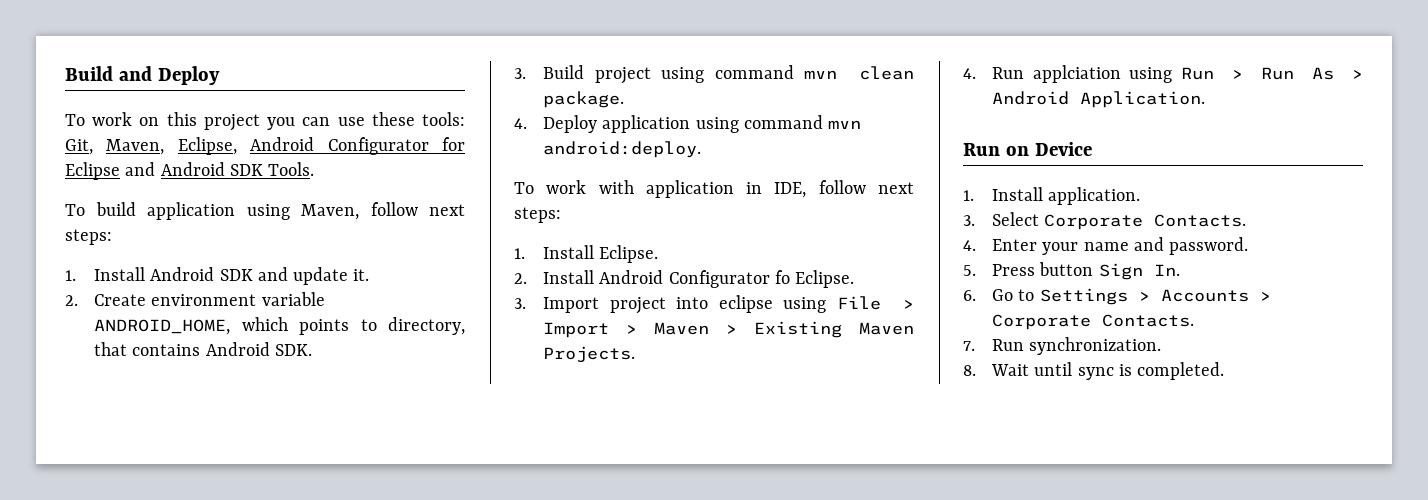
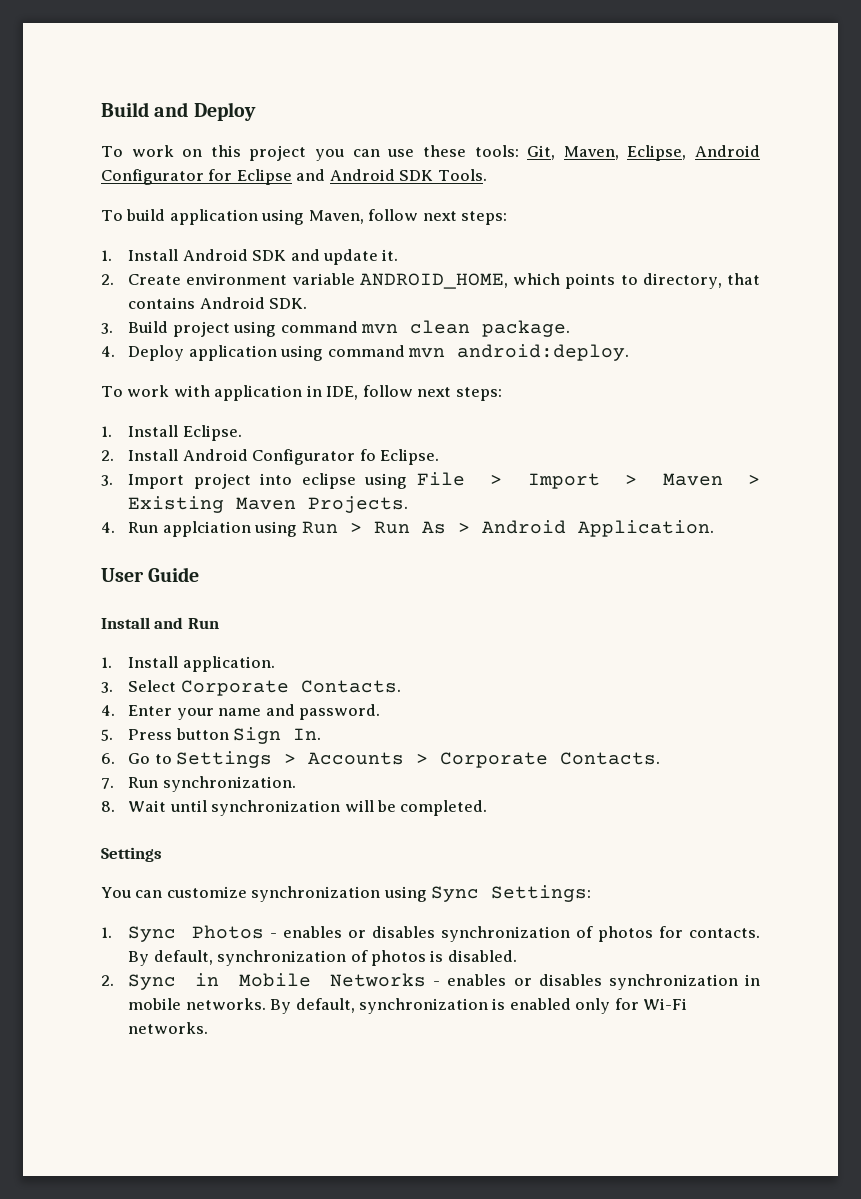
- Run on Device
+ User Guide
+ Install and Run
- 8. Wait until sync is completed.
+ 8. Wait until synchronization will be completed.
+ Settings
+ You can customize synchronization using Sync Settings:
+ 1. Sync Photos - enables or disables synchronization of photos for contacts. By default, synchronization of photos is disabled.
+ 2. Sync in Mobile Networks - enables or disables synchronization in mobile networks. By default, synchronization is enabled only for Wi-Fi networks.

